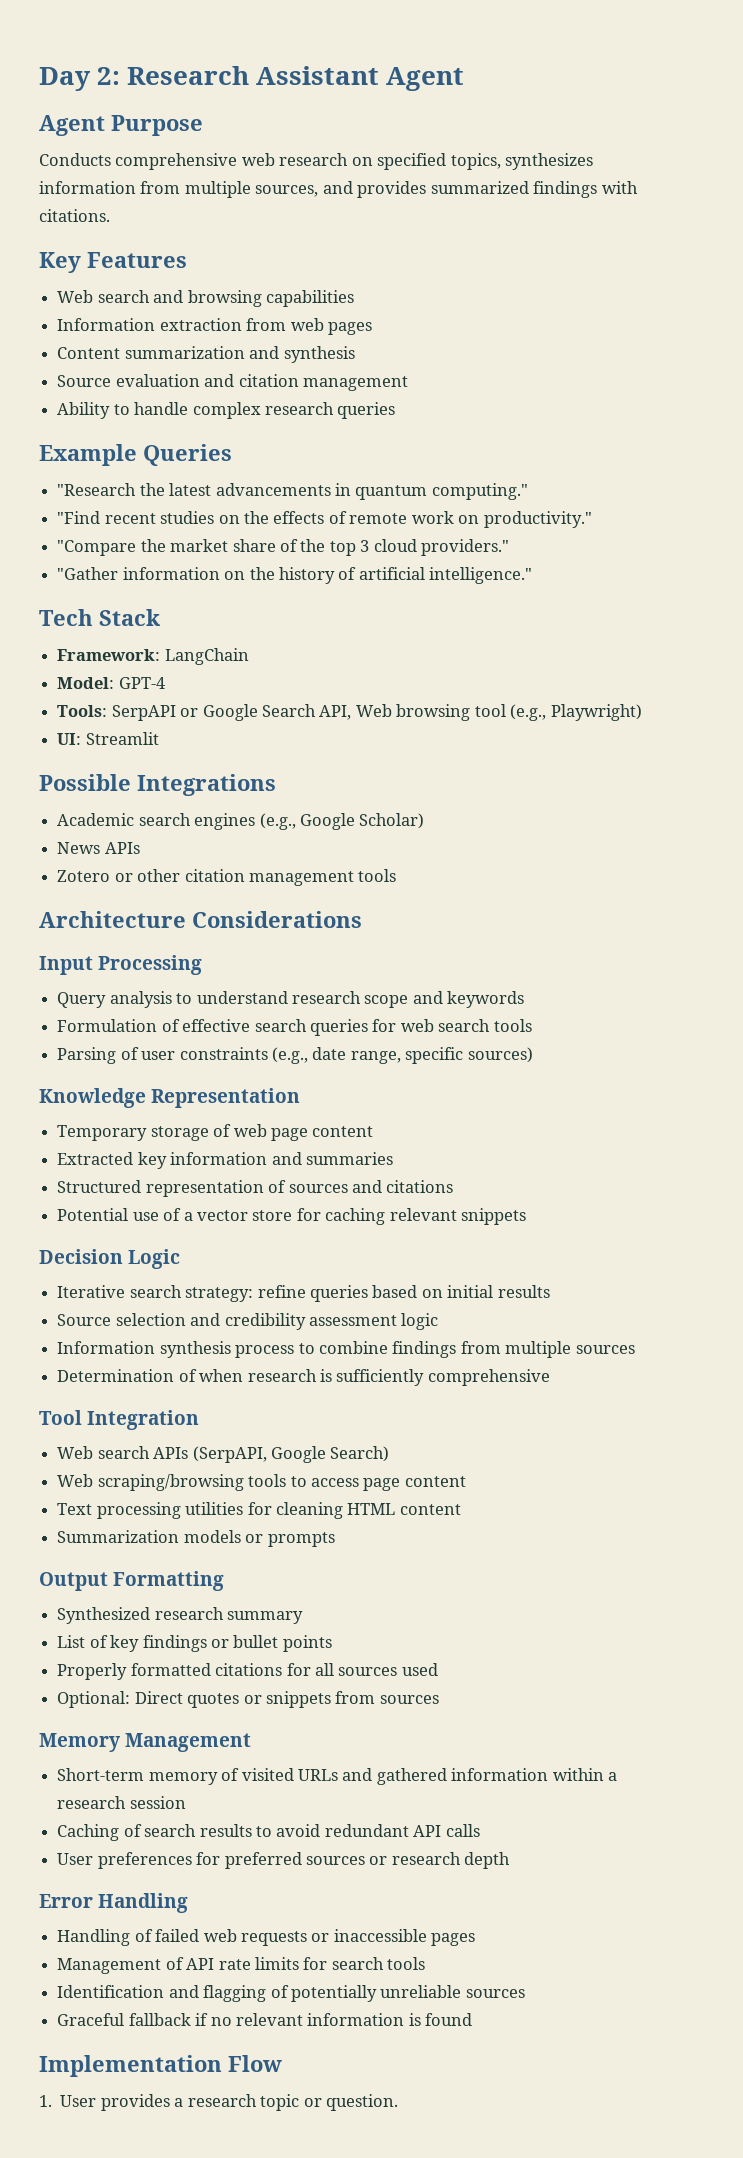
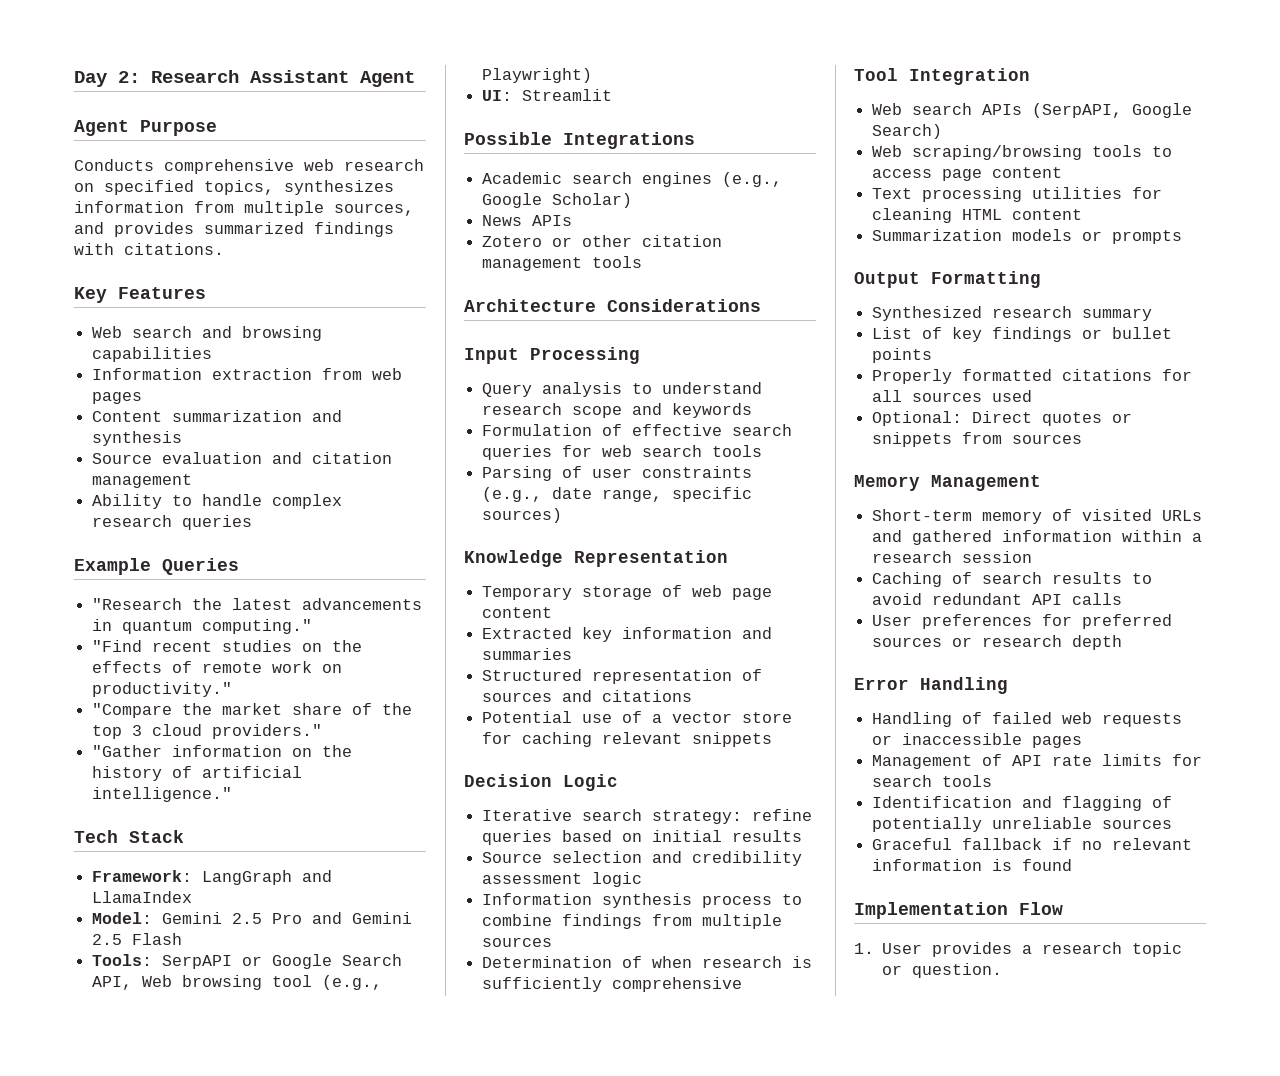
- Framework: LangChain
- Model: GPT-4
+ Framework: LangGraph and LlamaIndex
+ Model: Gemini 2.5 Pro and Gemini 2.5 Flash

